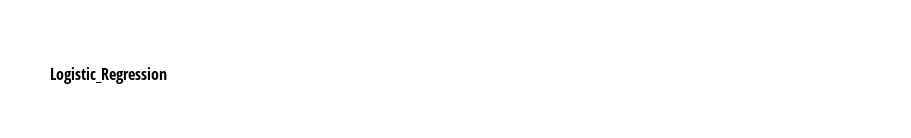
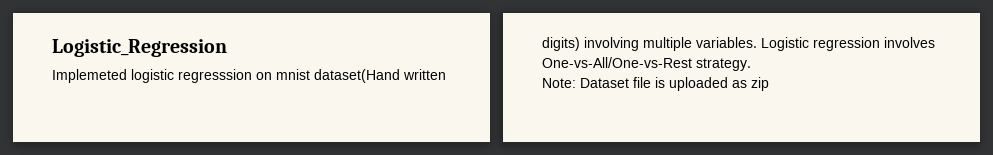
+ Implemeted logistic regresssion on mnist dataset(Hand written digits) involving multiple variables. Logistic regression involves One-vs-All/One-vs-Rest strategy.
+ Note: Dataset file is uploaded as zip

